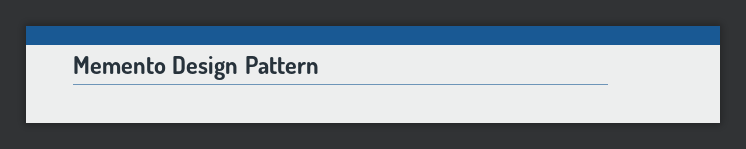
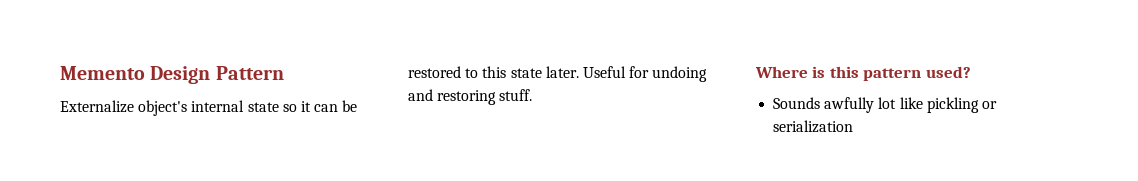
+ Externalize object's internal state so it can be restored to this state later. Useful for undoing and restoring stuff.
+ Where is this pattern used?
+ Sounds awfully lot like pickling or serialization

